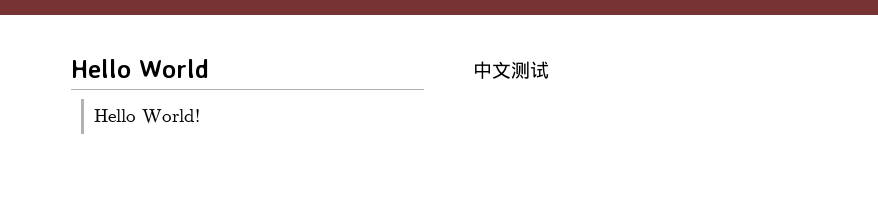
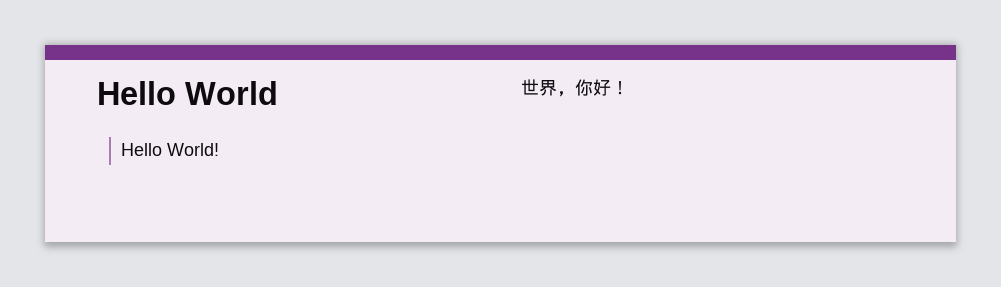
- 中文测试
+ 世界，你好！

